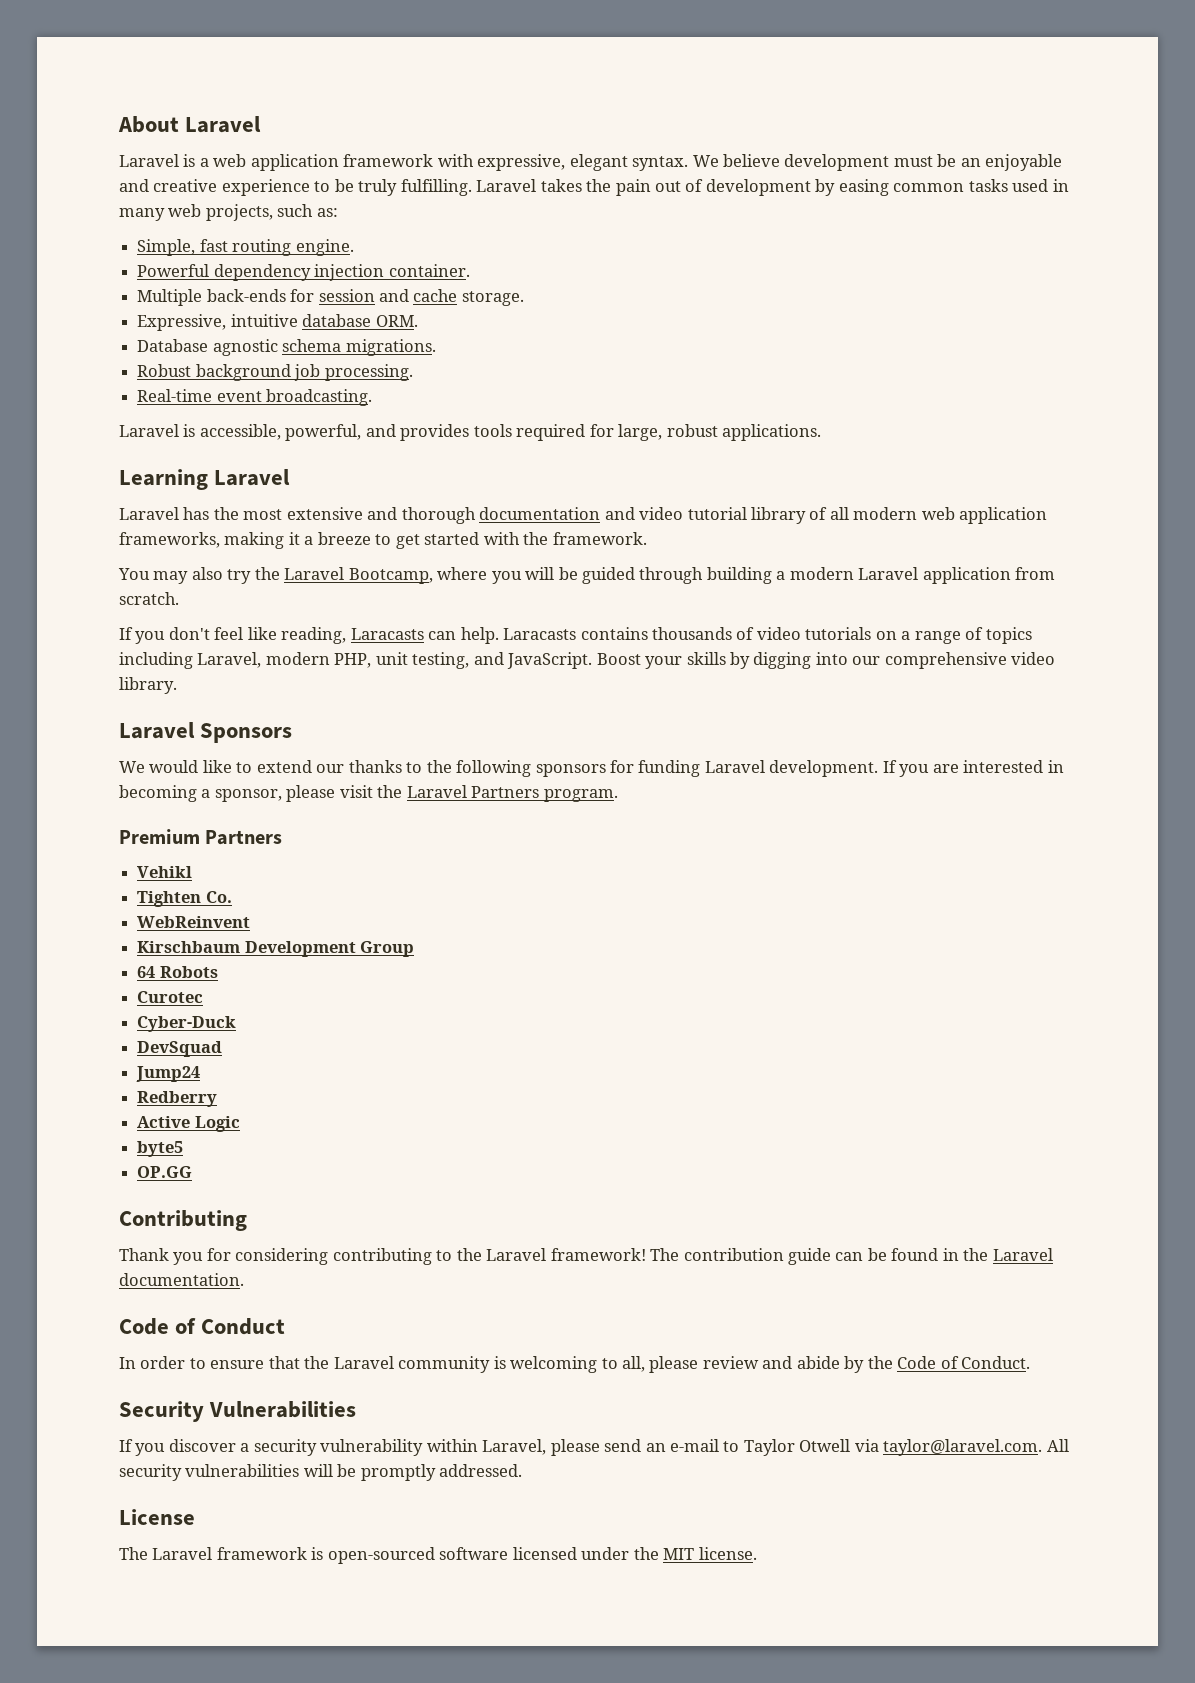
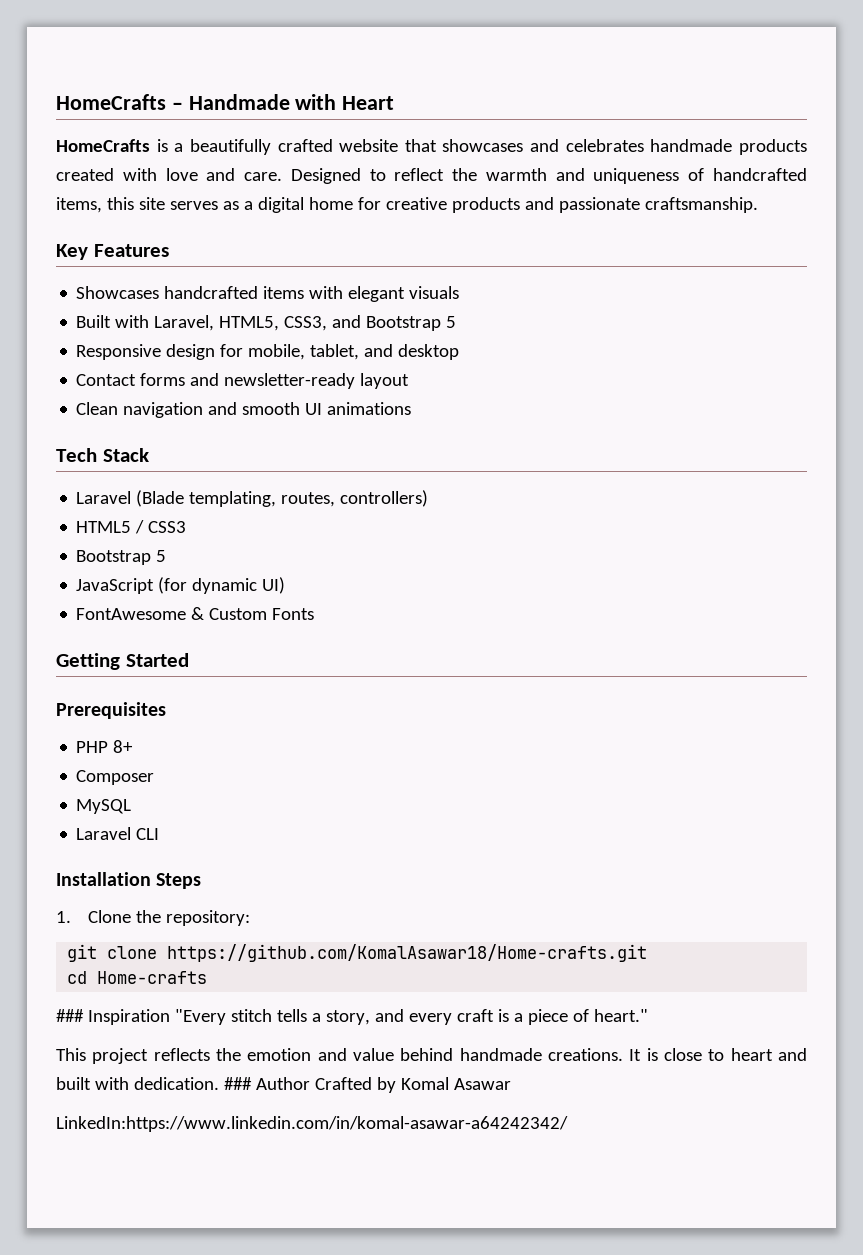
- About Laravel
- Laravel is a web application framework with expressive, elegant syntax. We believe development must be an enjoyable and creative experience to be truly fulfilling. Laravel takes the pain out of development by easing common tasks used in many web projects, such as:
- Simple, fast routing engine.
- Powerful dependency injection container.
- Multiple back-ends for session and cache storage.
- Expressive, intuitive database ORM.
- Database agnostic schema migrations.
- Robust background job processing.
- Real-time event broadcasting.
- Laravel is accessible, powerful, and provides tools required for large, robust applications.
- Learning Laravel
- Laravel has the most extensive and thorough documentation and video tutorial library of all modern web application frameworks, making it a breeze to get started with the framework.
- You may also try the Laravel Bootcamp, where you will be guided through building a modern Laravel application from scratch.
- If you don't feel like reading, Laracasts can help. Laracasts contains thousands of video tutorials on a range of topics including Laravel, modern PHP, unit testing, and JavaScript. Boost your skills by digging into our comprehensive video library.
- Laravel Sponsors
- We would like to extend our thanks to the following sponsors for funding Laravel development. If you are interested in becoming a sponsor, please visit the Laravel Partners program.
- Premium Partners
- Vehikl
- Tighten Co.
- WebReinvent
- Kirschbaum Development Group
- 64 Robots
- Curotec
- Cyber-Duck
- DevSquad
- Jump24
- Redberry
- Active Logic
- byte5
- OP.GG
- Contributing
- Thank you for considering contributing to the Laravel framework! The contribution guide can be found in the Laravel documentation.
- Code of Conduct
- In order to ensure that the Laravel community is welcoming to all, please review and abide by the Code of Conduct.
- Security Vulnerabilities
- If you discover a security vulnerability within Laravel, please send an e-mail to Taylor Otwell via taylor@laravel.com. All security vulnerabilities will be promptly addressed.
- License
- The Laravel framework is open-sourced software licensed under the MIT license.
+ HomeCrafts – Handmade with Heart
+ HomeCrafts is a beautifully crafted website that showcases and celebrates handmade products created with love and care. Designed to reflect the warmth and uniqueness of handcrafted items, this site serves as a digital home for creative products and passionate craftsmanship.
+ Key Features
+ Showcases handcrafted items with elegant visuals
+ Built with Laravel, HTML5, CSS3, and Bootstrap 5
+ Responsive design for mobile, tablet, and desktop
+ Contact forms and newsletter-ready layout
+ Clean navigation and smooth UI animations
+ Tech Stack
+ Laravel (Blade templating, routes, controllers)
+ HTML5 / CSS3
+ Bootstrap 5
+ JavaScript (for dynamic UI)
+ FontAwesome & Custom Fonts
+ Getting Started
+ Prerequisites
+ PHP 8+
+ Composer
+ MySQL
+ Laravel CLI
+ Installation Steps
+ 1. Clone the repository:
+ git clone https://github.com/KomalAsawar18/Home-crafts.git
+ cd Home-crafts
+ ### Inspiration "Every stitch tells a story, and every craft is a piece of heart."
+ This project reflects the emotion and value behind handmade creations. It is close to heart and built with dedication. ### Author Crafted by Komal Asawar
+ LinkedIn:https://www.linkedin.com/in/komal-asawar-a64242342/

